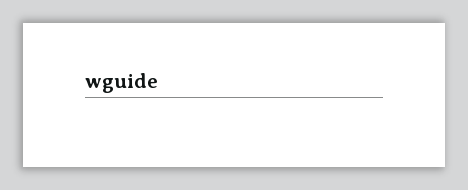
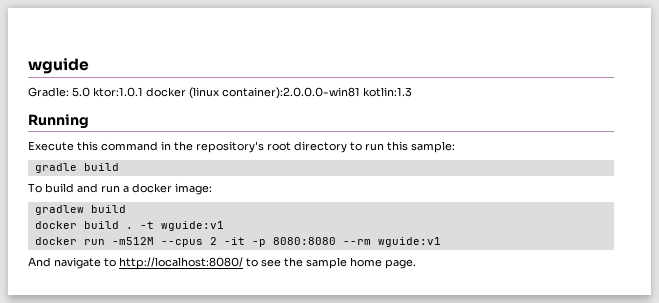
+ Gradle: 5.0 ktor:1.0.1 docker (linux container):2.0.0.0-win81 kotlin:1.3
+ Running
+ Execute this command in the repository's root directory to run this sample:
+ gradle build
+ To build and run a docker image:
+ gradlew build
+ docker build . -t wguide:v1
+ docker run -m512M --cpus 2 -it -p 8080:8080 --rm wguide:v1
+ And navigate to http://localhost:8080/ to see the sample home page.

